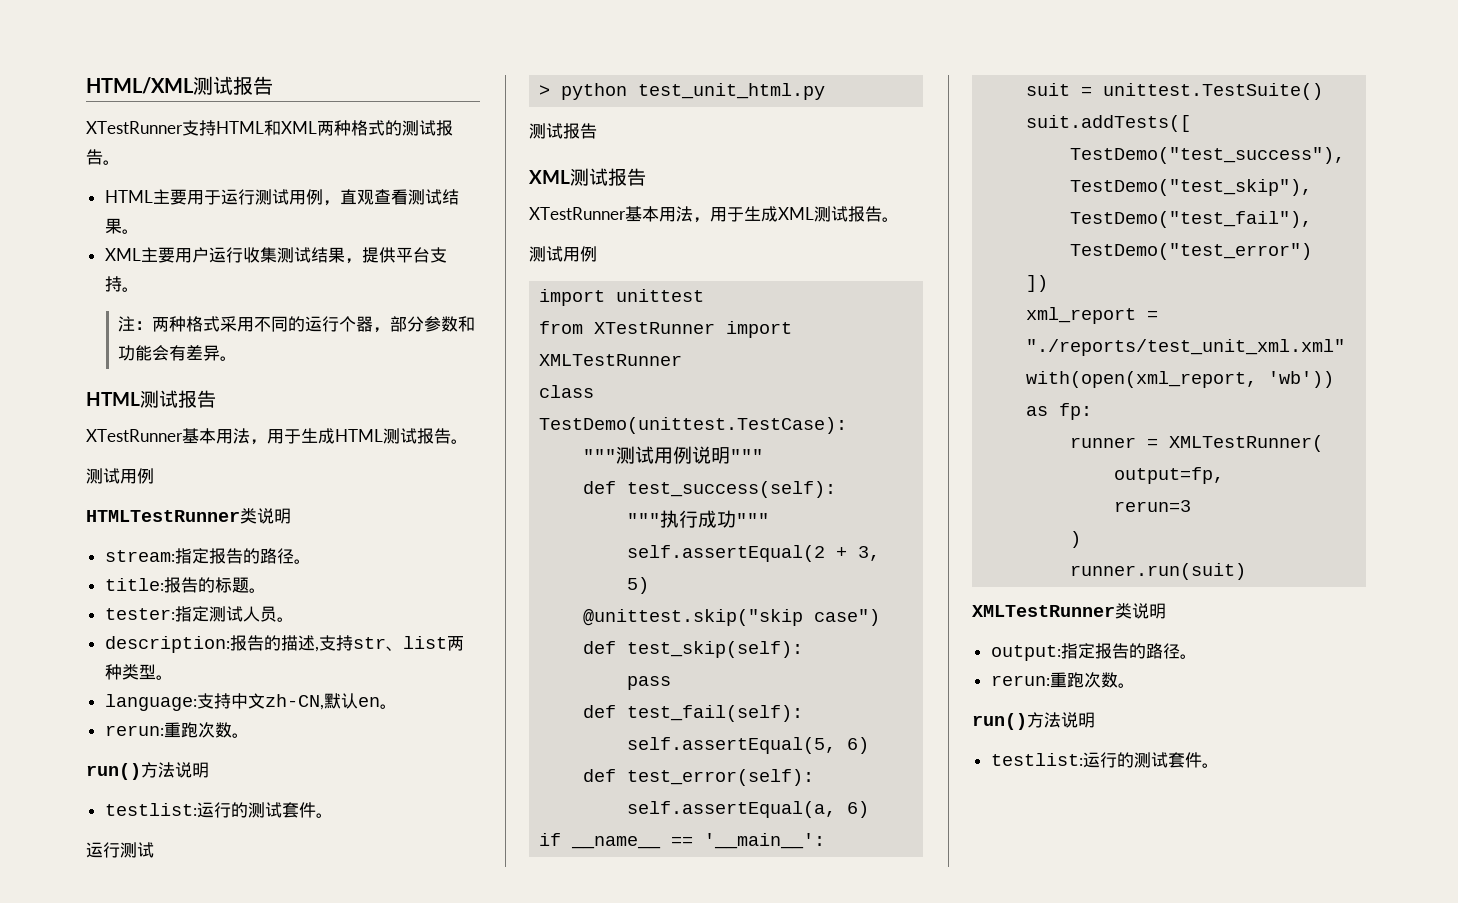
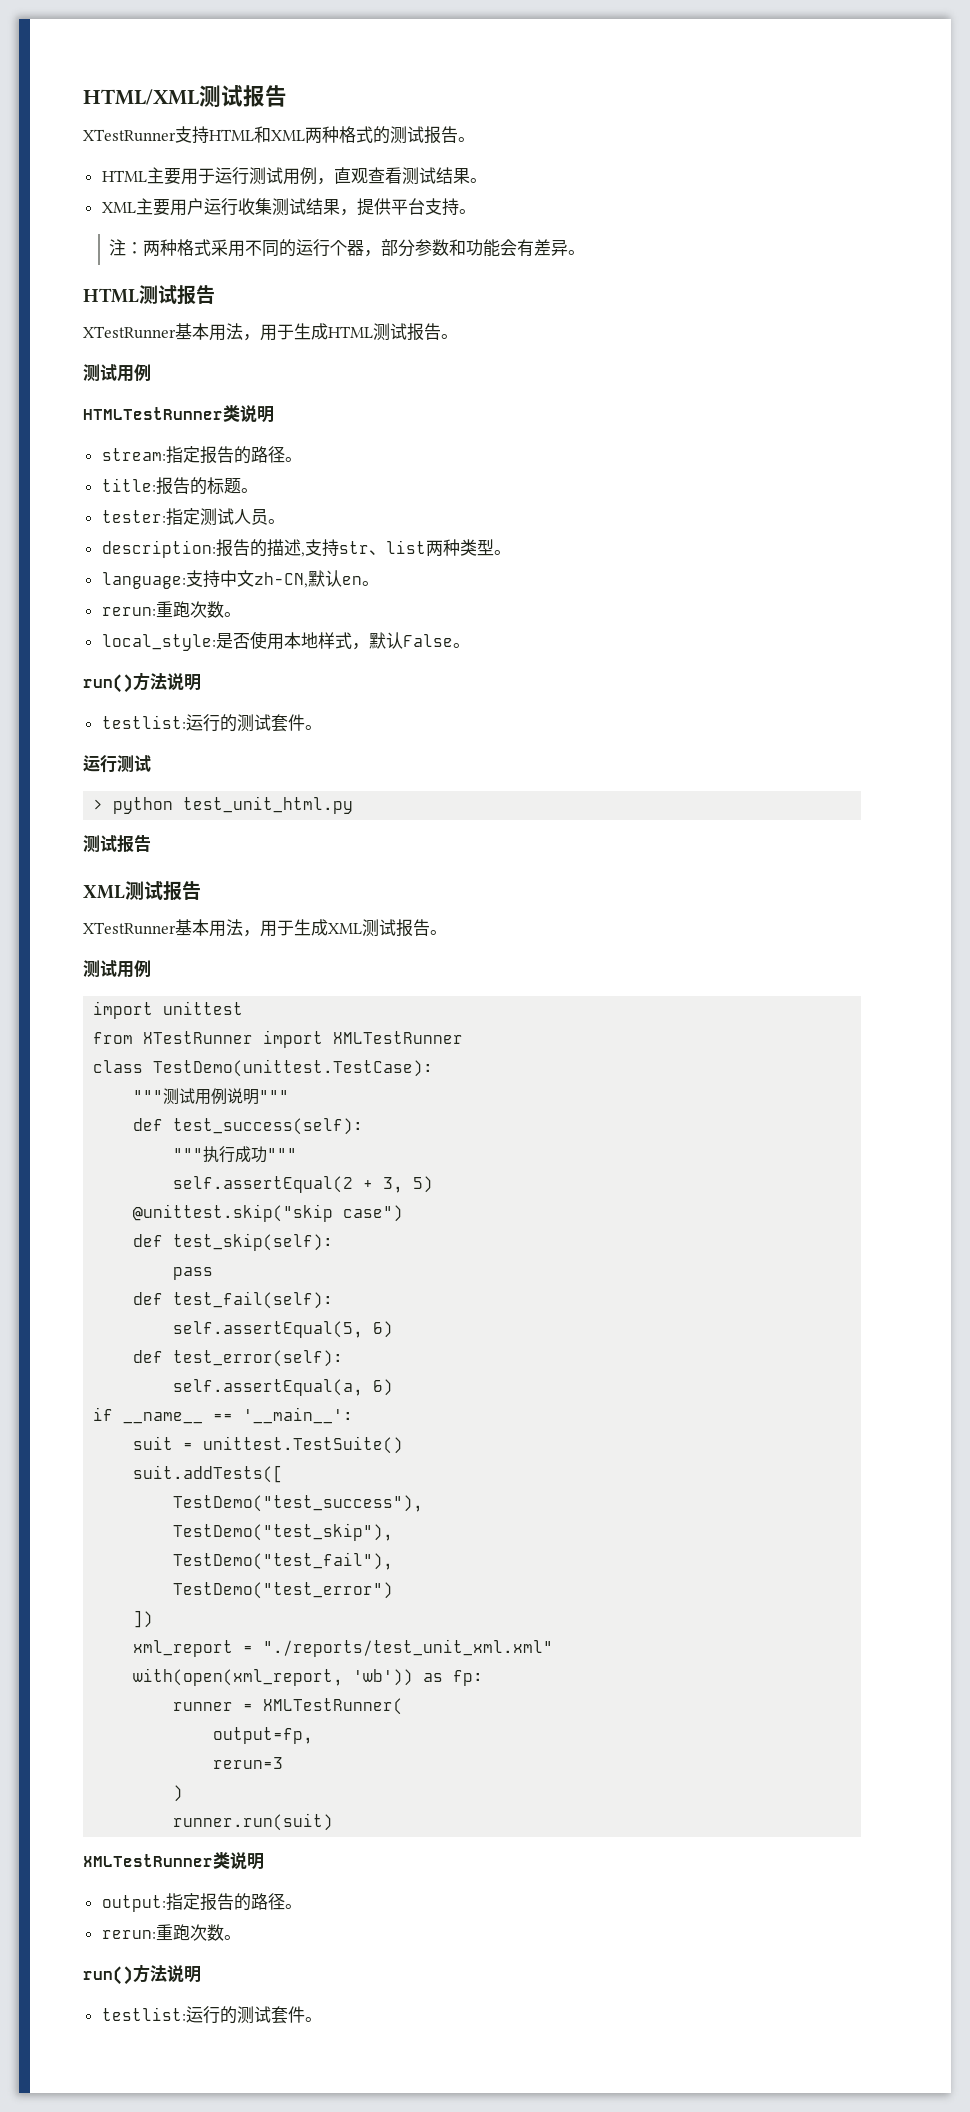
+ local_style:是否使用本地样式，默认False。

